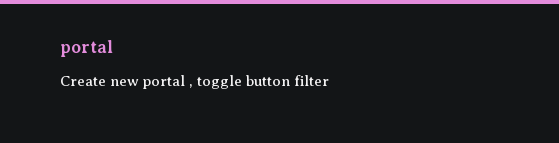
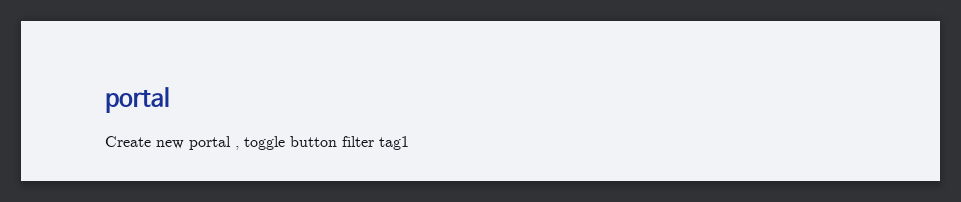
- Create new portal , toggle button filter
+ Create new portal , toggle button filter tag1

